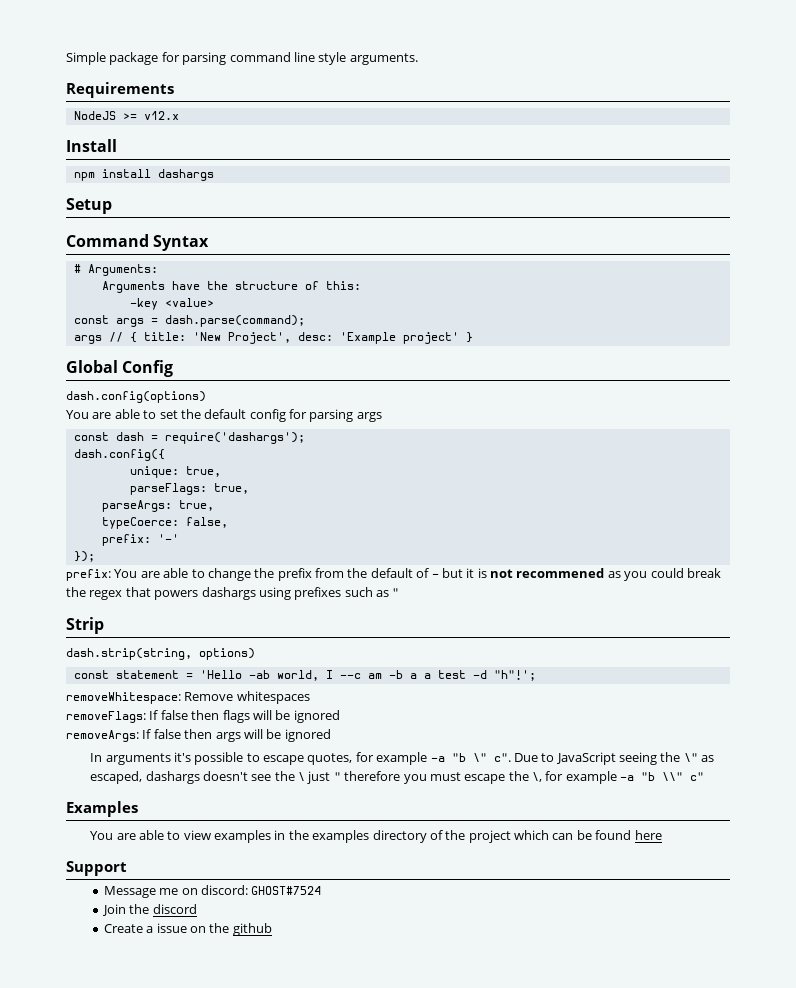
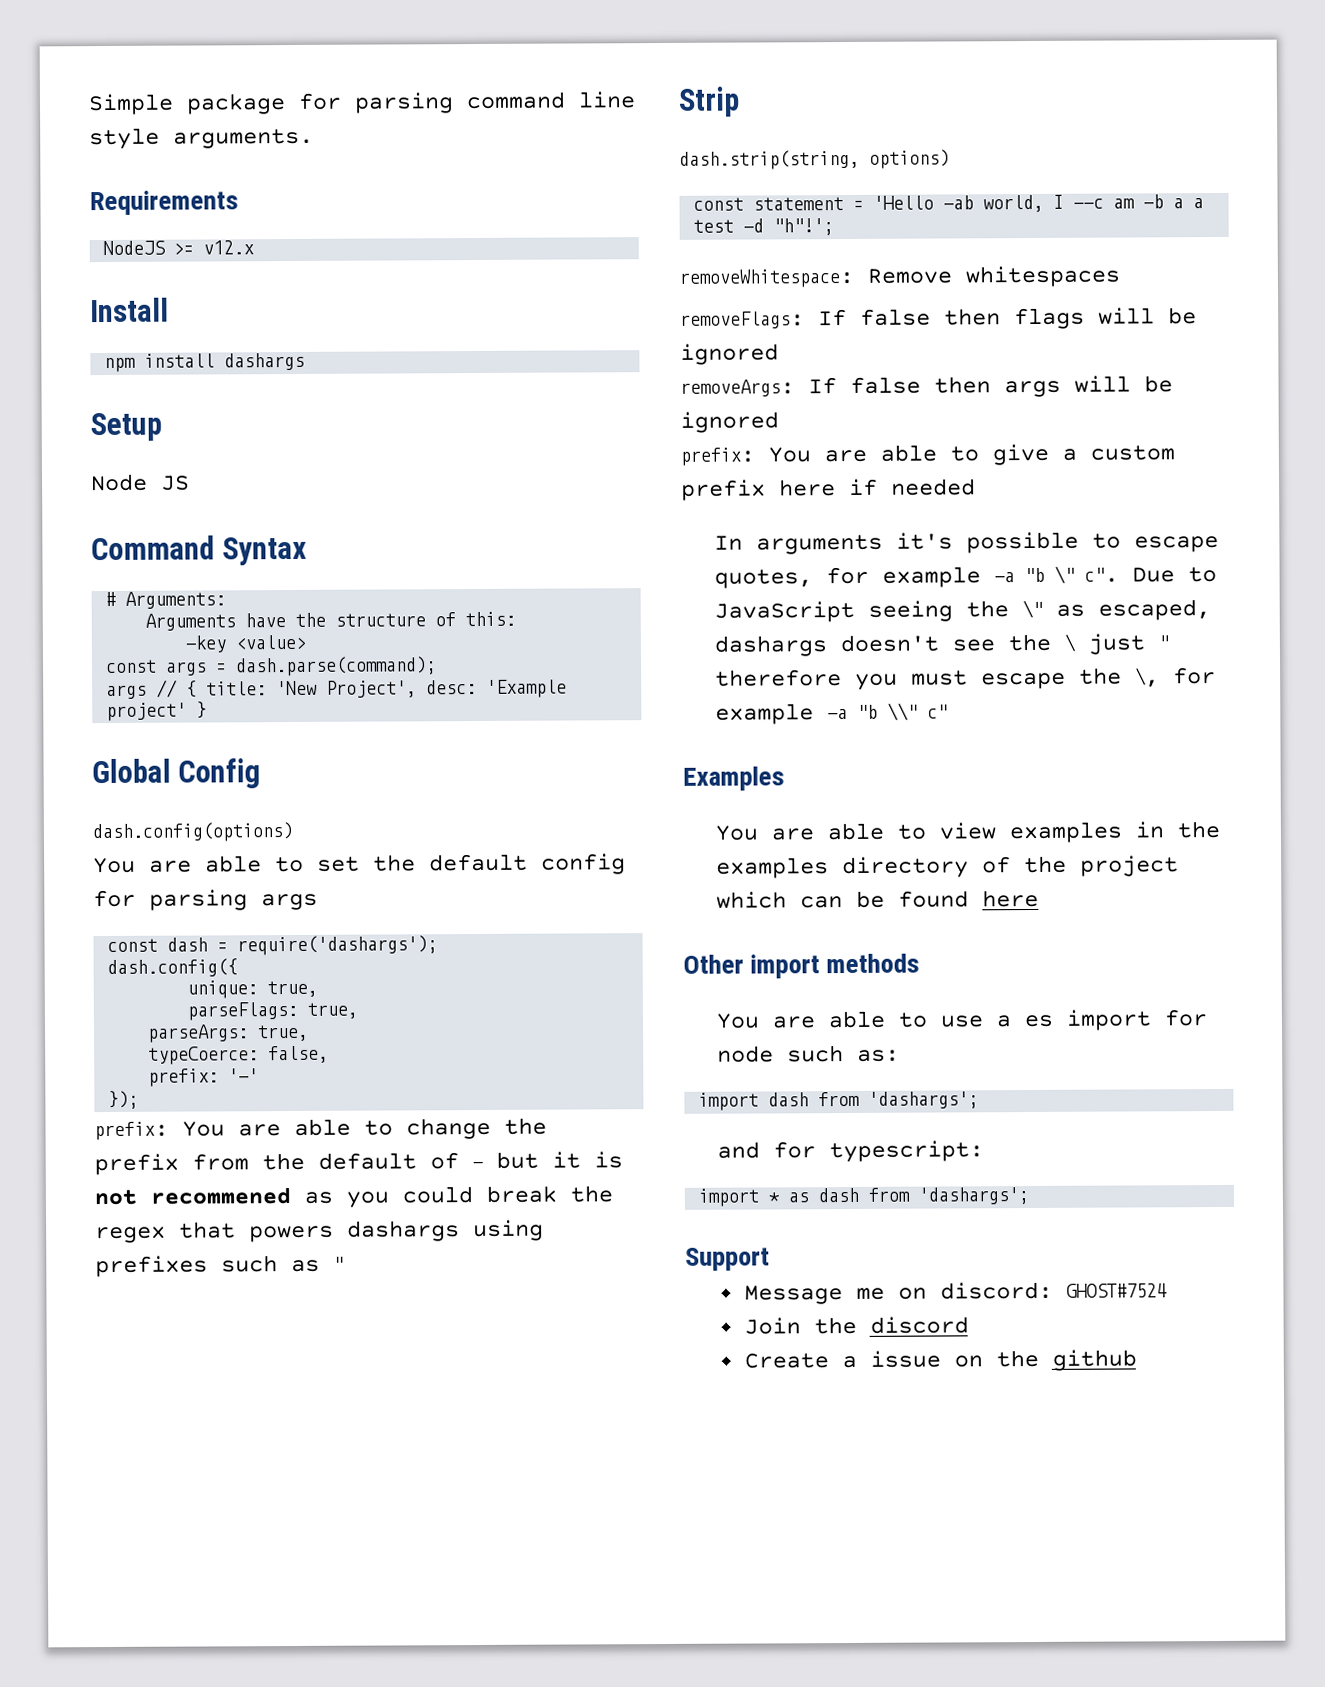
+ Node JS
+ prefix: You are able to give a custom prefix here if needed
+ Other import methods
+ You are able to use a es import for node such as:
+ import dash from 'dashargs';
+ and for typescript:
+ import * as dash from 'dashargs';

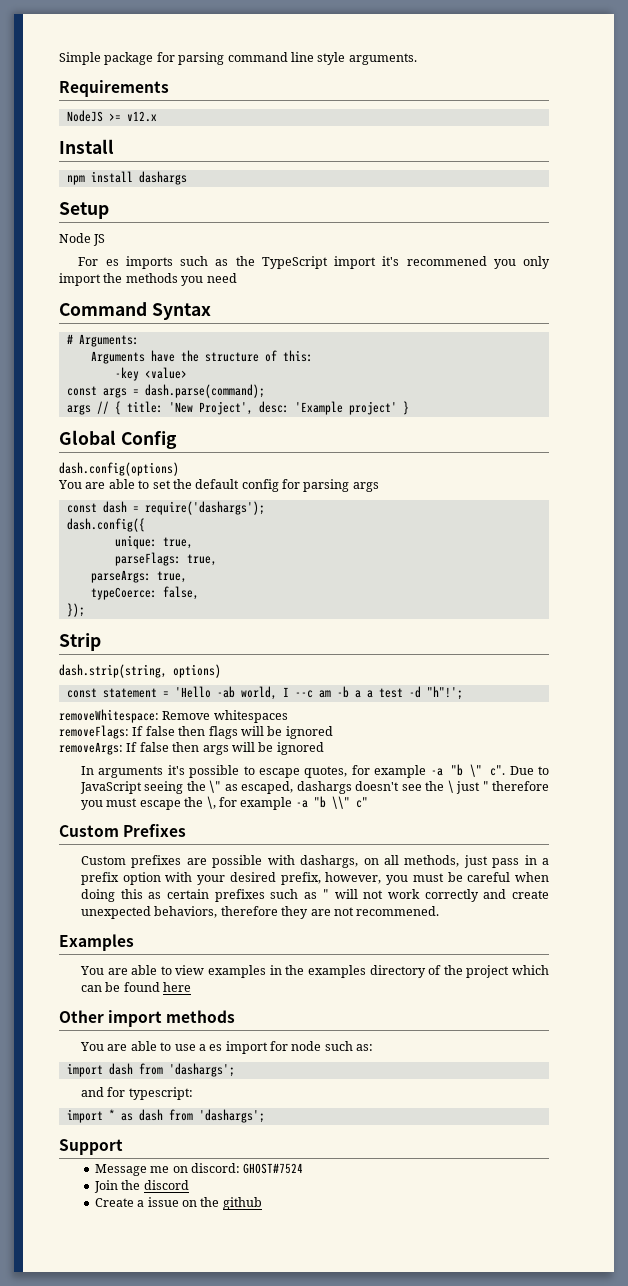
+ For es imports such as the TypeScript import it's recommened you only import the methods you need
- prefix: '-'
- prefix: You are able to change the prefix from the default of - but it is not recommened as you could break the regex that powers dashargs using prefixes such as "
- prefix: You are able to give a custom prefix here if needed
+ Custom Prefixes
+ Custom prefixes are possible with dashargs, on all methods, just pass in a prefix option with your desired prefix, however, you must be careful when doing this as certain prefixes such as " will not work correctly and create unexpected behaviors, therefore they are not recommened.

